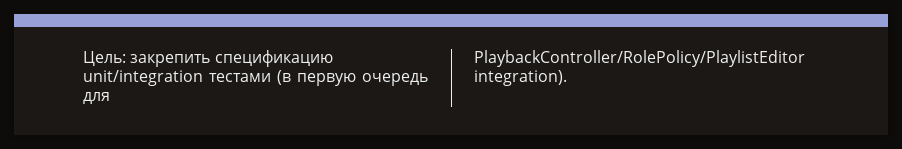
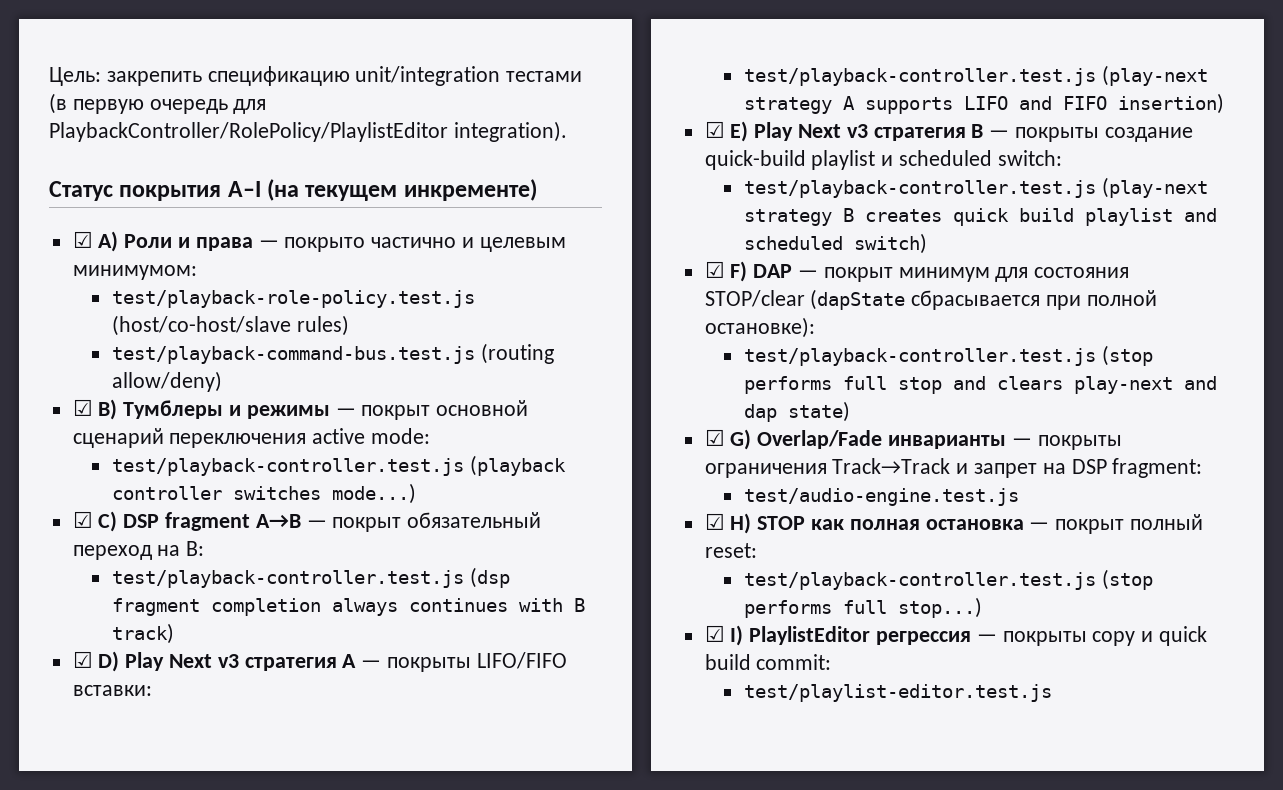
+ Статус покрытия A–I (на текущем инкременте)
+ ☑ A) Роли и права — покрыто частично и целевым минимумом:
+ test/playback-role-policy.test.js (host/co-host/slave rules)
+ test/playback-command-bus.test.js (routing allow/deny)
+ ☑ B) Тумблеры и режимы — покрыт основной сценарий переключения active mode:
+ test/playback-controller.test.js (playback controller switches mode...)
+ ☑ C) DSP fragment A→B — покрыт обязательный переход на B:
+ test/playback-controller.test.js (dsp fragment completion always continues with B track)
+ ☑ D) Play Next v3 стратегия A — покрыты LIFO/FIFO вставки:
+ test/playback-controller.test.js (play-next strategy A supports LIFO and FIFO insertion)
+ ☑ E) Play Next v3 стратегия B — покрыты создание quick-build playlist и scheduled switch:
+ test/playback-controller.test.js (play-next strategy B creates quick build playlist and scheduled switch)
+ ☑ F) DAP — покрыт минимум для состояния STOP/clear (dapState сбрасывается при полной остановке):
+ test/playback-controller.test.js (stop performs full stop and clears play-next and dap state)
+ ☑ G) Overlap/Fade инварианты — покрыты ограничения Track→Track и запрет на DSP fragment:
+ test/audio-engine.test.js
+ ☑ H) STOP как полная остановка — покрыт полный reset:
+ test/playback-controller.test.js (stop performs full stop...)
+ ☑ I) PlaylistEditor регрессия — покрыты copy и quick build commit:
+ test/playlist-editor.test.js

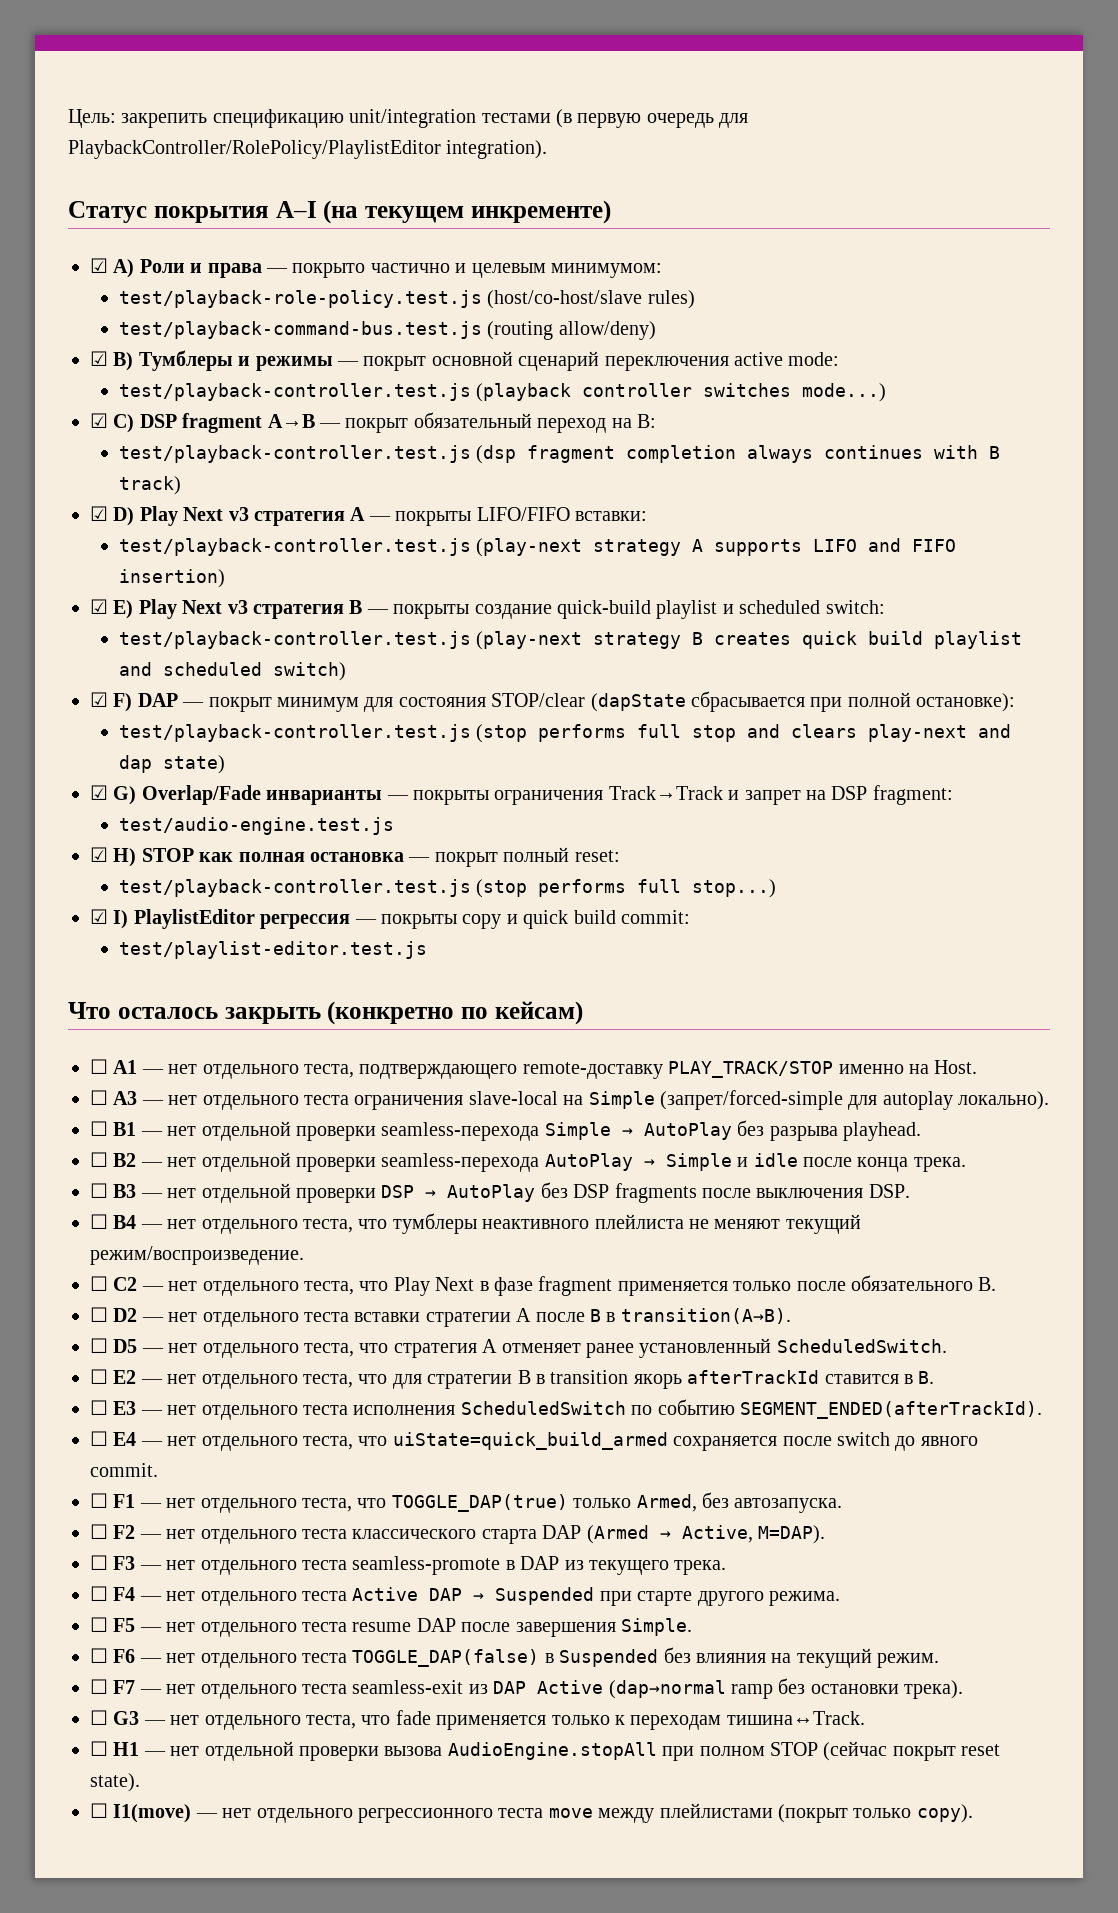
+ Что осталось закрыть (конкретно по кейсам)
+ ☐ A1 — нет отдельного теста, подтверждающего remote-доставку PLAY_TRACK/STOP именно на Host.
+ ☐ A3 — нет отдельного теста ограничения slave-local на Simple (запрет/forced-simple для autoplay локально).
+ ☐ B1 — нет отдельной проверки seamless-перехода Simple → AutoPlay без разрыва playhead.
+ ☐ B2 — нет отдельной проверки seamless-перехода AutoPlay → Simple и idle после конца трека.
+ ☐ B3 — нет отдельной проверки DSP → AutoPlay без DSP fragments после выключения DSP.
+ ☐ B4 — нет отдельного теста, что тумблеры неактивного плейлиста не меняют текущий режим/воспроизведение.
+ ☐ C2 — нет отдельного теста, что Play Next в фазе fragment применяется только после обязательного B.
+ ☐ D2 — нет отдельного теста вставки стратегии A после B в transition(A→B).
+ ☐ D5 — нет отдельного теста, что стратегия A отменяет ранее установленный ScheduledSwitch.
+ ☐ E2 — нет отдельного теста, что для стратегии B в transition якорь afterTrackId ставится в B.
+ ☐ E3 — нет отдельного теста исполнения ScheduledSwitch по событию SEGMENT_ENDED(afterTrackId).
+ ☐ E4 — нет отдельного теста, что uiState=quick_build_armed сохраняется после switch до явного commit.
+ ☐ F1 — нет отдельного теста, что TOGGLE_DAP(true) только Armed, без автозапуска.
+ ☐ F2 — нет отдельного теста классического старта DAP (Armed → Active, M=DAP).
+ ☐ F3 — нет отдельного теста seamless-promote в DAP из текущего трека.
+ ☐ F4 — нет отдельного теста Active DAP → Suspended при старте другого режима.
+ ☐ F5 — нет отдельного теста resume DAP после завершения Simple.
+ ☐ F6 — нет отдельного теста TOGGLE_DAP(false) в Suspended без влияния на текущий режим.
+ ☐ F7 — нет отдельного теста seamless-exit из DAP Active (dap→normal ramp без остановки трека).
+ ☐ G3 — нет отдельного теста, что fade применяется только к переходам тишина↔Track.
+ ☐ H1 — нет отдельной проверки вызова AudioEngine.stopAll при полном STOP (сейчас покрыт reset state).
+ ☐ I1(move) — нет отдельного регрессионного теста move между плейлистами (покрыт только copy).

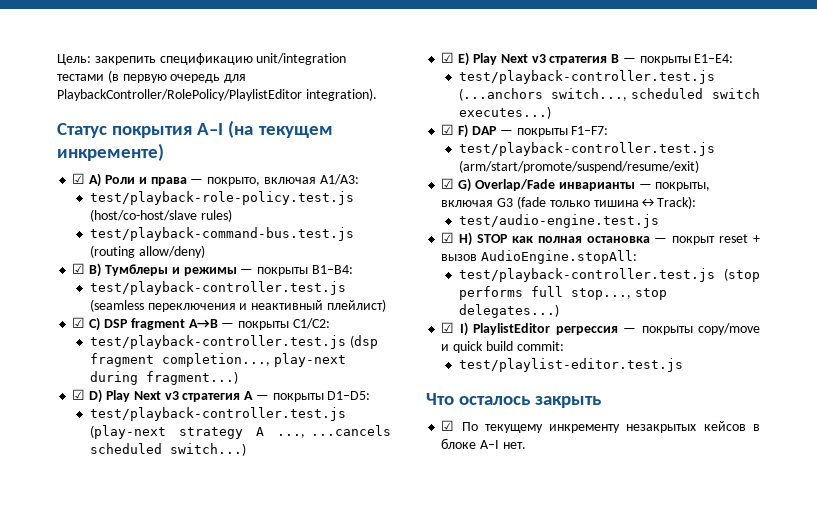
- ☑ A) Роли и права — покрыто частично и целевым минимумом:
+ ☑ A) Роли и права — покрыто, включая A1/A3:
- ☑ B) Тумблеры и режимы — покрыт основной сценарий переключения active mode:
- test/playback-controller.test.js (playback controller switches mode...)
+ ☑ B) Тумблеры и режимы — покрыты B1–B4:
+ test/playback-controller.test.js (seamless переключения и неактивный плейлист)
- ☑ C) DSP fragment A→B — покрыт обязательный переход на B:
- test/playback-controller.test.js (dsp fragment completion always continues with B track)
+ ☑ C) DSP fragment A→B — покрыты C1/C2:
+ test/playback-controller.test.js (dsp fragment completion..., play-next during fragment...)
- ☑ D) Play Next v3 стратегия A — покрыты LIFO/FIFO вставки:
+ ☑ D) Play Next v3 стратегия A — покрыты D1–D5:
- test/playback-controller.test.js (play-next strategy A supports LIFO and FIFO insertion)
+ test/playback-controller.test.js (play-next strategy A ..., ...cancels scheduled switch...)
- ☑ E) Play Next v3 стратегия B — покрыты создание quick-build playlist и scheduled switch:
- test/playback-controller.test.js (play-next strategy B creates quick build playlist and scheduled switch)
- ☑ F) DAP — покрыт минимум для состояния STOP/clear (dapState сбрасывается при полной остановке):
- test/playback-controller.test.js (stop performs full stop and clears play-next and dap state)
+ ☑ E) Play Next v3 стратегия B — покрыты E1–E4:
+ test/playback-controller.test.js (...anchors switch..., scheduled switch executes...)
+ ☑ F) DAP — покрыты F1–F7:
+ test/playback-controller.test.js (arm/start/promote/suspend/resume/exit)
- ☑ G) Overlap/Fade инварианты — покрыты ограничения Track→Track и запрет на DSP fragment:
+ ☑ G) Overlap/Fade инварианты — покрыты, включая G3 (fade только тишина↔Track):
- ☑ H) STOP как полная остановка — покрыт полный reset:
- test/playback-controller.test.js (stop performs full stop...)
+ ☑ H) STOP как полная остановка — покрыт reset + вызов AudioEngine.stopAll:
+ test/playback-controller.test.js (stop performs full stop..., stop delegates...)
- ☑ I) PlaylistEditor регрессия — покрыты copy и quick build commit:
+ ☑ I) PlaylistEditor регрессия — покрыты copy/move и quick build commit:
- Что осталось закрыть (конкретно по кейсам)
- ☐ A1 — нет отдельного теста, подтверждающего remote-доставку PLAY_TRACK/STOP именно на Host.
- ☐ A3 — нет отдельного теста ограничения slave-local на Simple (запрет/forced-simple для autoplay локально).
- ☐ B1 — нет отдельной проверки seamless-перехода Simple → AutoPlay без разрыва playhead.
- ☐ B2 — нет отдельной проверки seamless-перехода AutoPlay → Simple и idle после конца трека.
- ☐ B3 — нет отдельной проверки DSP → AutoPlay без DSP fragments после выключения DSP.
- ☐ B4 — нет отдельного теста, что тумблеры неактивного плейлиста не меняют текущий режим/воспроизведение.
- ☐ C2 — нет отдельного теста, что Play Next в фазе fragment применяется только после обязательного B.
- ☐ D2 — нет отдельного теста вставки стратегии A после B в transition(A→B).
- ☐ D5 — нет отдельного теста, что стратегия A отменяет ранее установленный ScheduledSwitch.
- ☐ E2 — нет отдельного теста, что для стратегии B в transition якорь afterTrackId ставится в B.
- ☐ E3 — нет отдельного теста исполнения ScheduledSwitch по событию SEGMENT_ENDED(afterTrackId).
- ☐ E4 — нет отдельного теста, что uiState=quick_build_armed сохраняется после switch до явного commit.
- ☐ F1 — нет отдельного теста, что TOGGLE_DAP(true) только Armed, без автозапуска.
- ☐ F2 — нет отдельного теста классического старта DAP (Armed → Active, M=DAP).
- ☐ F3 — нет отдельного теста seamless-promote в DAP из текущего трека.
- ☐ F4 — нет отдельного теста Active DAP → Suspended при старте другого режима.
- ☐ F5 — нет отдельного теста resume DAP после завершения Simple.
- ☐ F6 — нет отдельного теста TOGGLE_DAP(false) в Suspended без влияния на текущий режим.
- ☐ F7 — нет отдельного теста seamless-exit из DAP Active (dap→normal ramp без остановки трека).
- ☐ G3 — нет отдельного теста, что fade применяется только к переходам тишина↔Track.
- ☐ H1 — нет отдельной проверки вызова AudioEngine.stopAll при полном STOP (сейчас покрыт reset state).
- ☐ I1(move) — нет отдельного регрессионного теста move между плейлистами (покрыт только copy).
+ Что осталось закрыть
+ ☑ По текущему инкременту незакрытых кейсов в блоке A–I нет.

